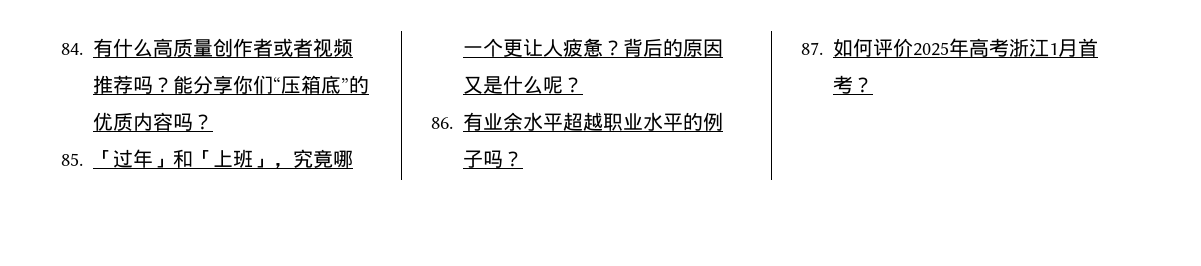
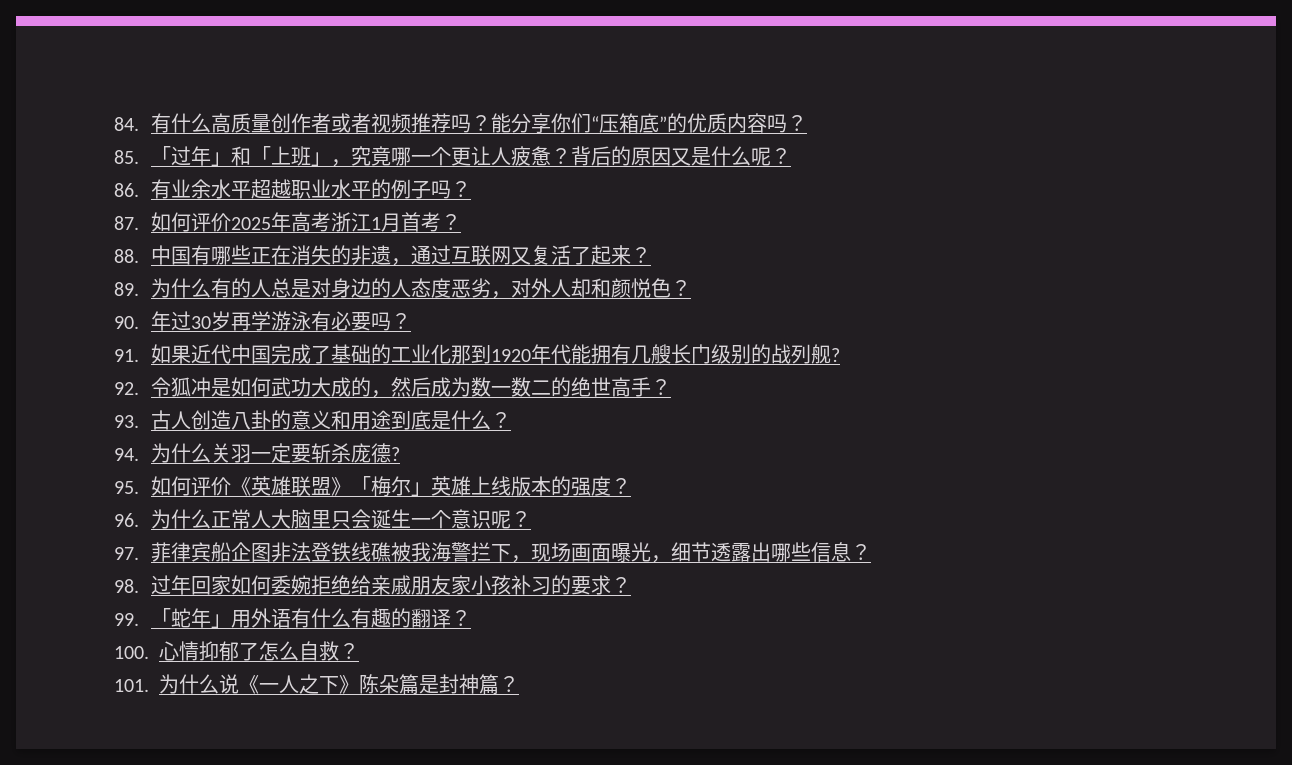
+ 88.中国有哪些正在消失的非遗，通过互联网又复活了起来？
+ 89.为什么有的人总是对身边的人态度恶劣，对外人却和颜悦色？
+ 90.年过30岁再学游泳有必要吗？
+ 91.如果近代中国完成了基础的工业化那到1920年代能拥有几艘长门级别的战列舰?
+ 92.令狐冲是如何武功大成的，然后成为数一数二的绝世高手？
+ 93.古人创造八卦的意义和用途到底是什么？
+ 94.为什么关羽一定要斩杀庞德?
+ 95.如何评价《英雄联盟》「梅尔」英雄上线版本的强度？
+ 96.为什么正常人大脑里只会诞生一个意识呢？
+ 97.菲律宾船企图非法登铁线礁被我海警拦下，现场画面曝光，细节透露出哪些信息？
+ 98.过年回家如何委婉拒绝给亲戚朋友家小孩补习的要求？
+ 99.「蛇年」用外语有什么有趣的翻译？
+ 100.心情抑郁了怎么自救？
+ 101.为什么说《一人之下》陈朵篇是封神篇？

